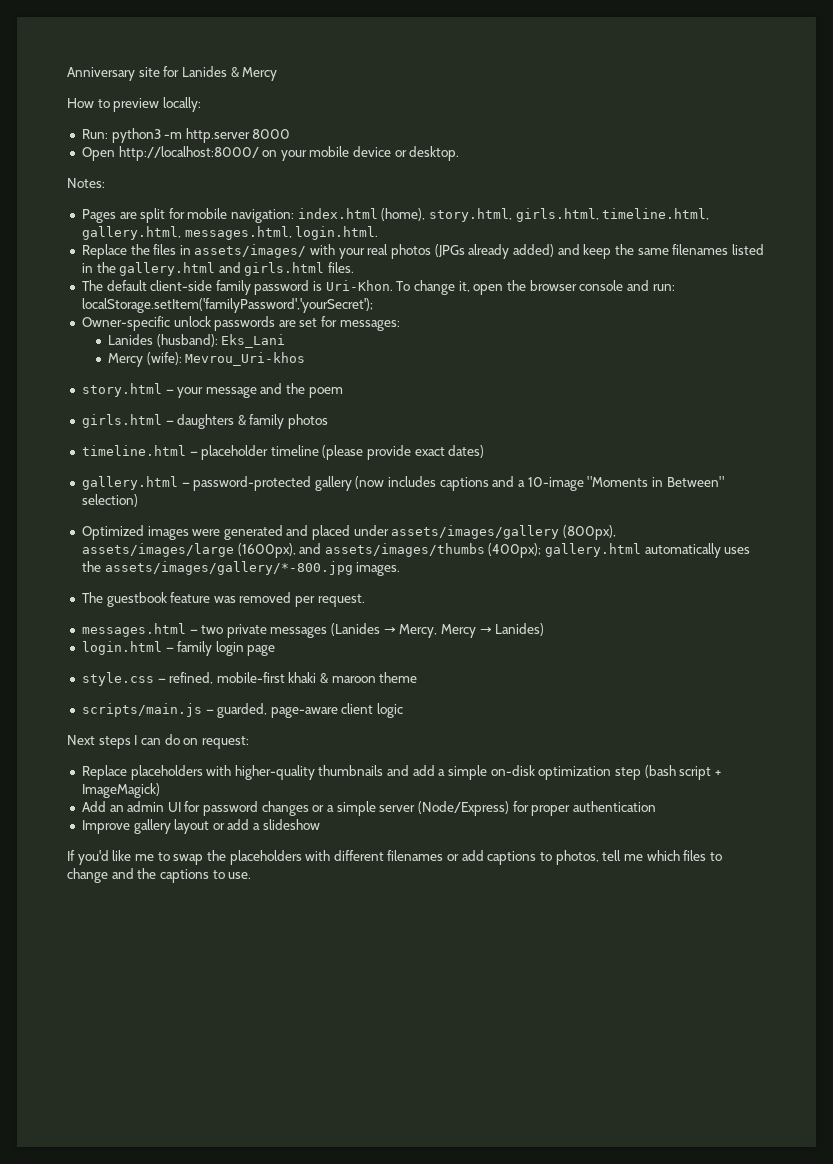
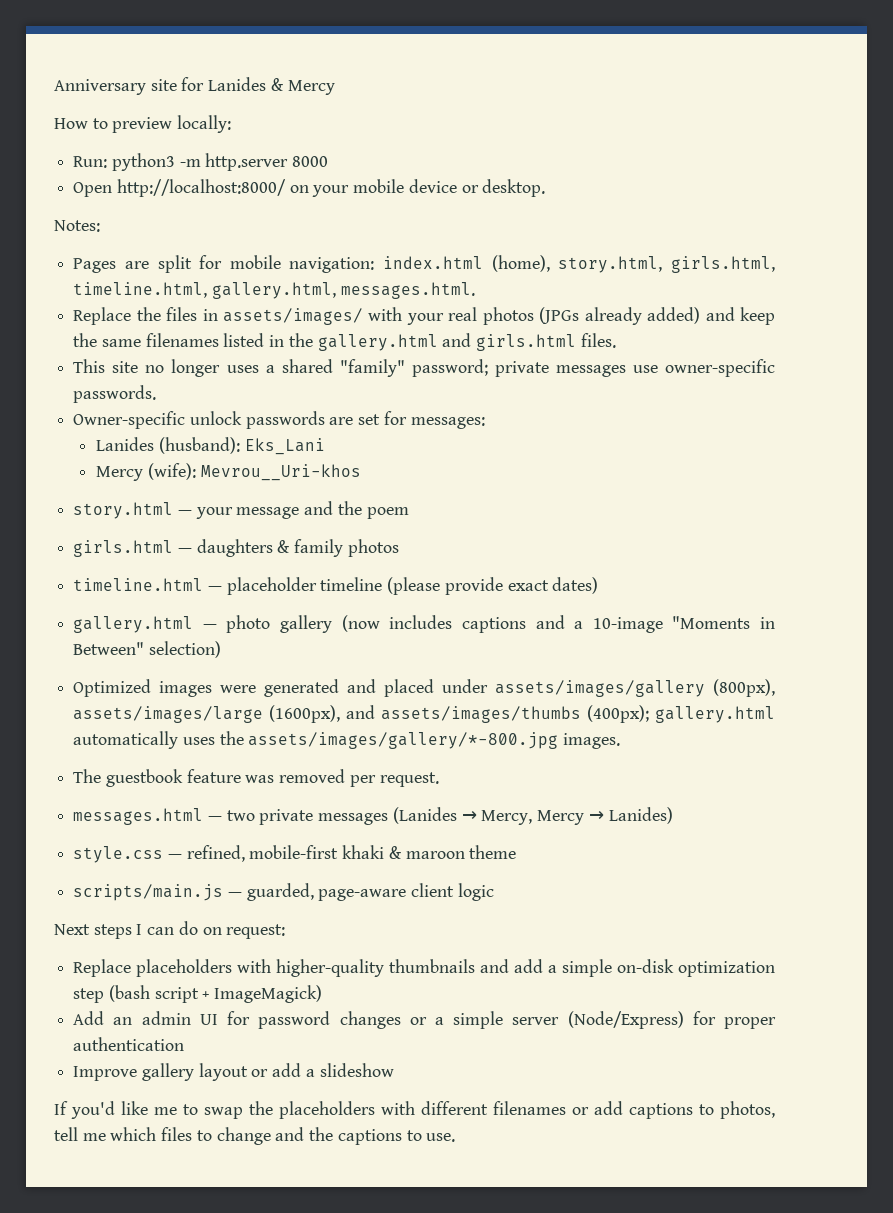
- Pages are split for mobile navigation: index.html (home), story.html, girls.html, timeline.html, gallery.html, messages.html, login.html.
+ Pages are split for mobile navigation: index.html (home), story.html, girls.html, timeline.html, gallery.html, messages.html.
- The default client-side family password is Uri-Khon. To change it, open the browser console and run: localStorage.setItem('familyPassword','yourSecret');
+ This site no longer uses a shared "family" password; private messages use owner-specific passwords.
- Mercy (wife): Mevrou_Uri-khos
+ Mercy (wife): Mevrou__Uri-khos
- gallery.html — password-protected gallery (now includes captions and a 10-image "Moments in Between" selection)
+ gallery.html — photo gallery (now includes captions and a 10-image "Moments in Between" selection)
- login.html — family login page

